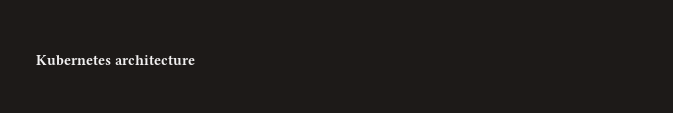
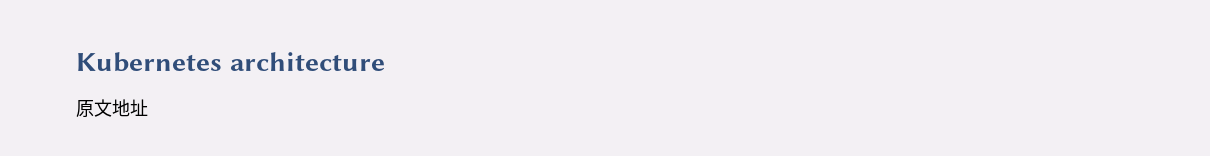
+ 原文地址

